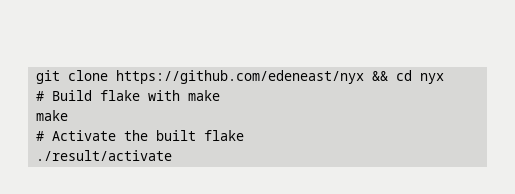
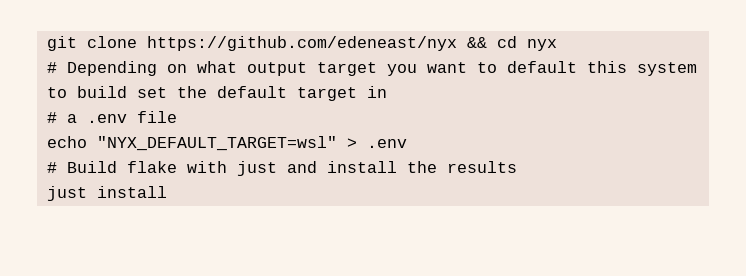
- # Build flake with make
- make
- # Activate the built flake
- ./result/activate
+ # Depending on what output target you want to default this system to build set the default target in
+ # a .env file
+ echo "NYX_DEFAULT_TARGET=wsl" > .env
+ # Build flake with just and install the results
+ just install

